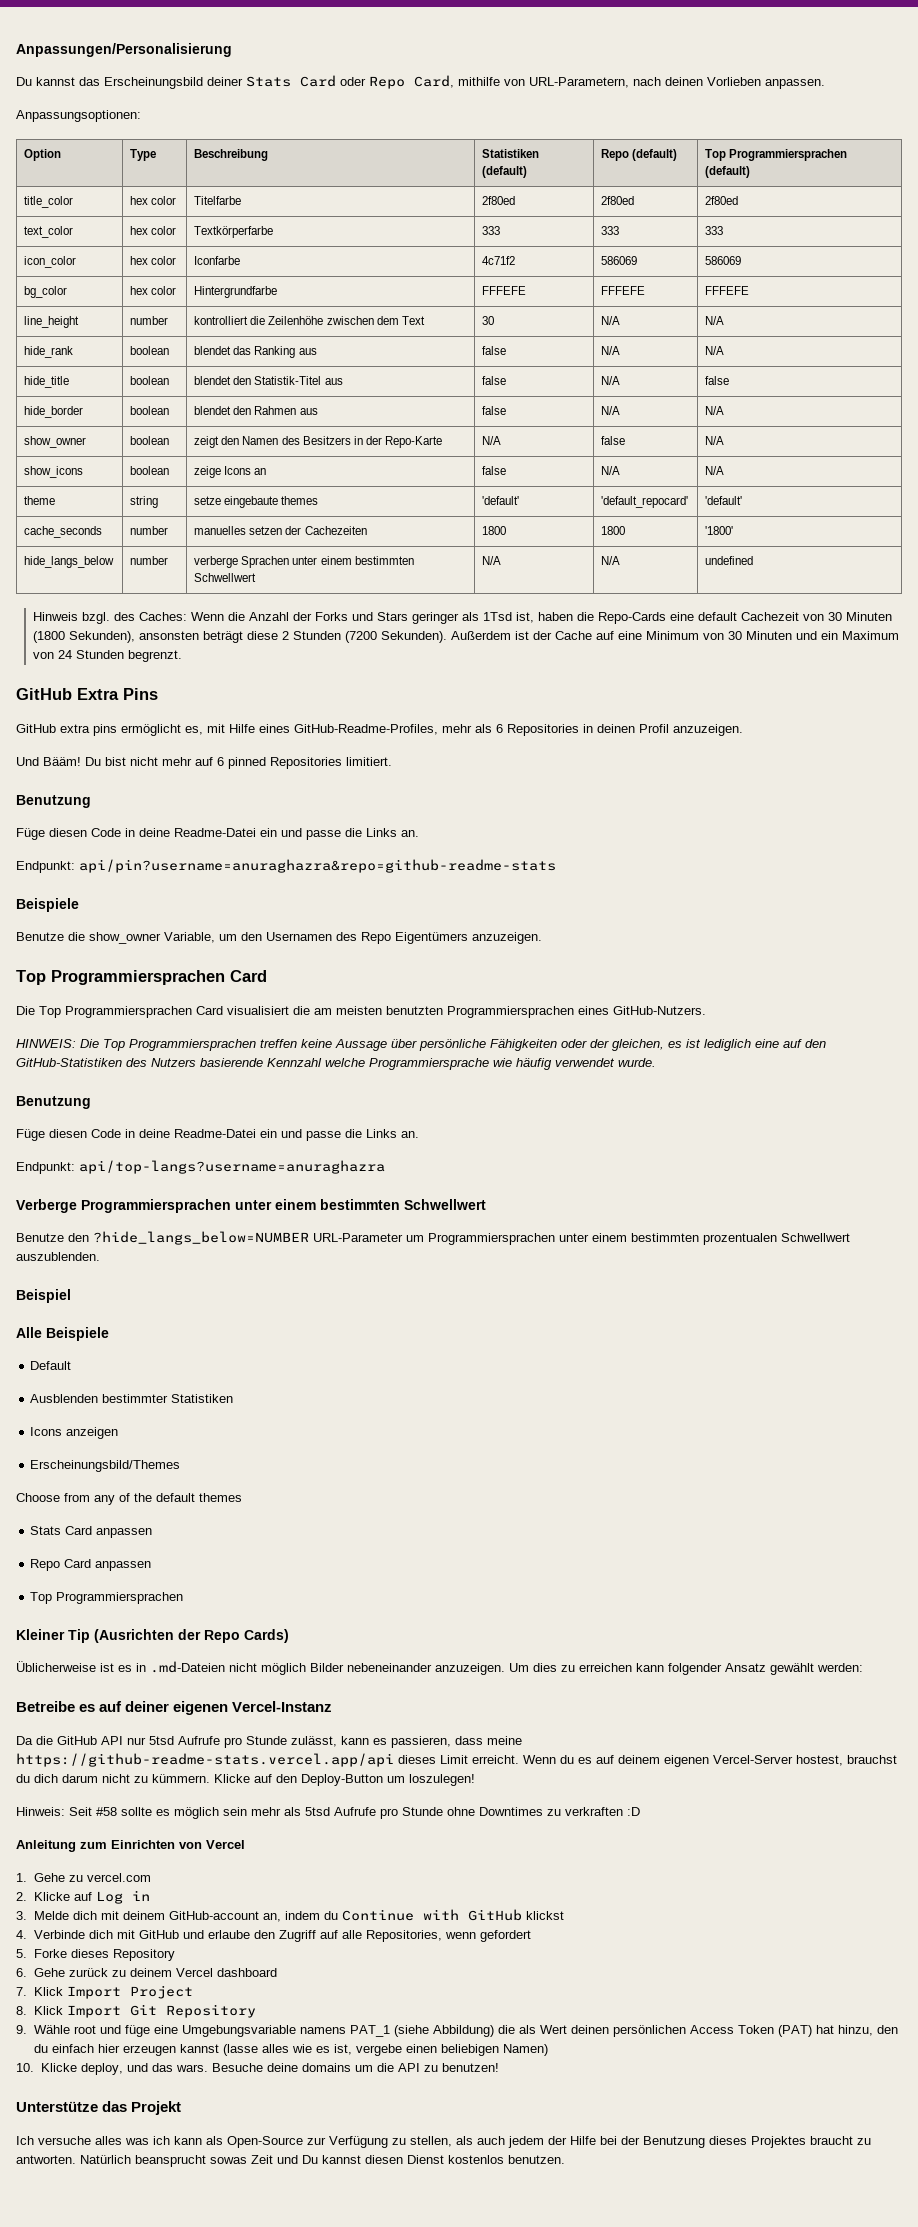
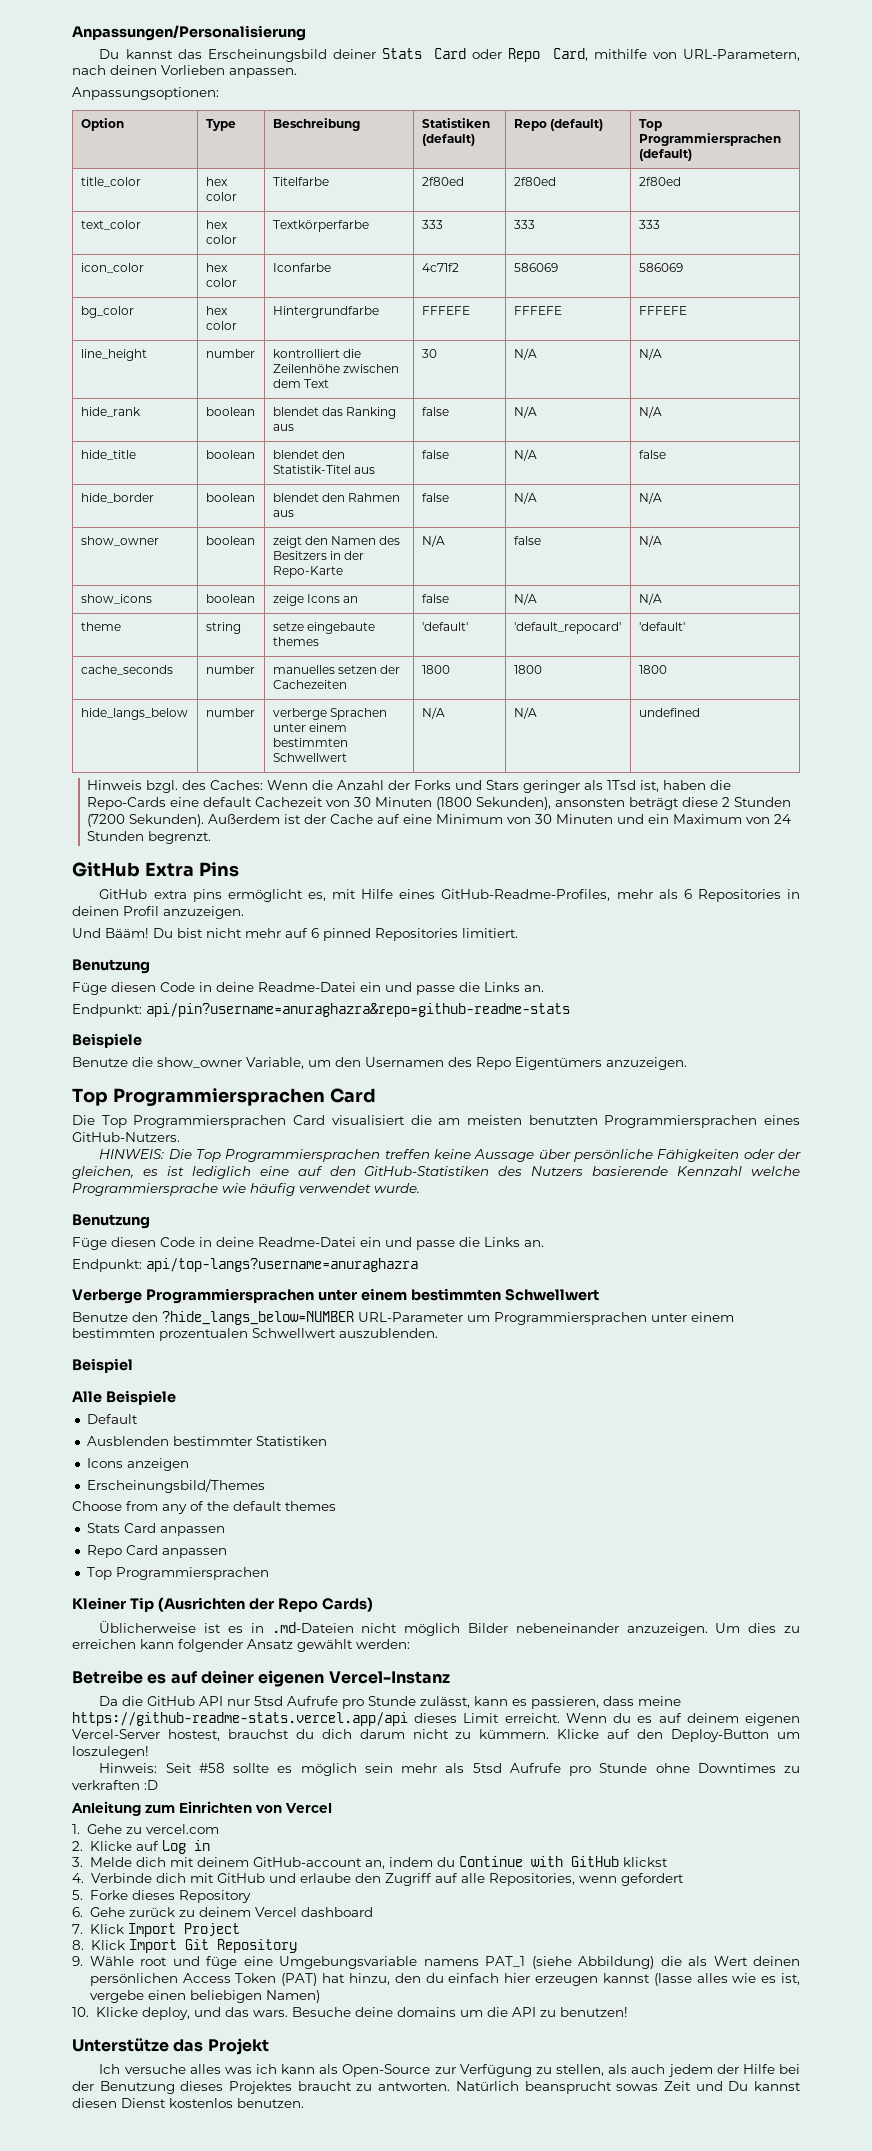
- cache_seconds | number | manuelles setzen der Cachezeiten | 1800 | 1800 | '1800'
+ cache_seconds | number | manuelles setzen der Cachezeiten | 1800 | 1800 | 1800

